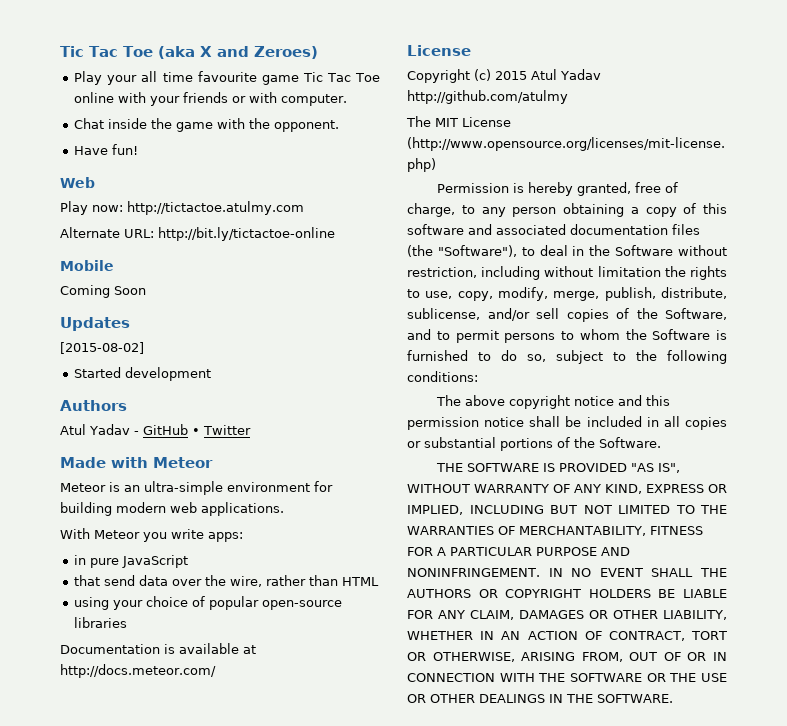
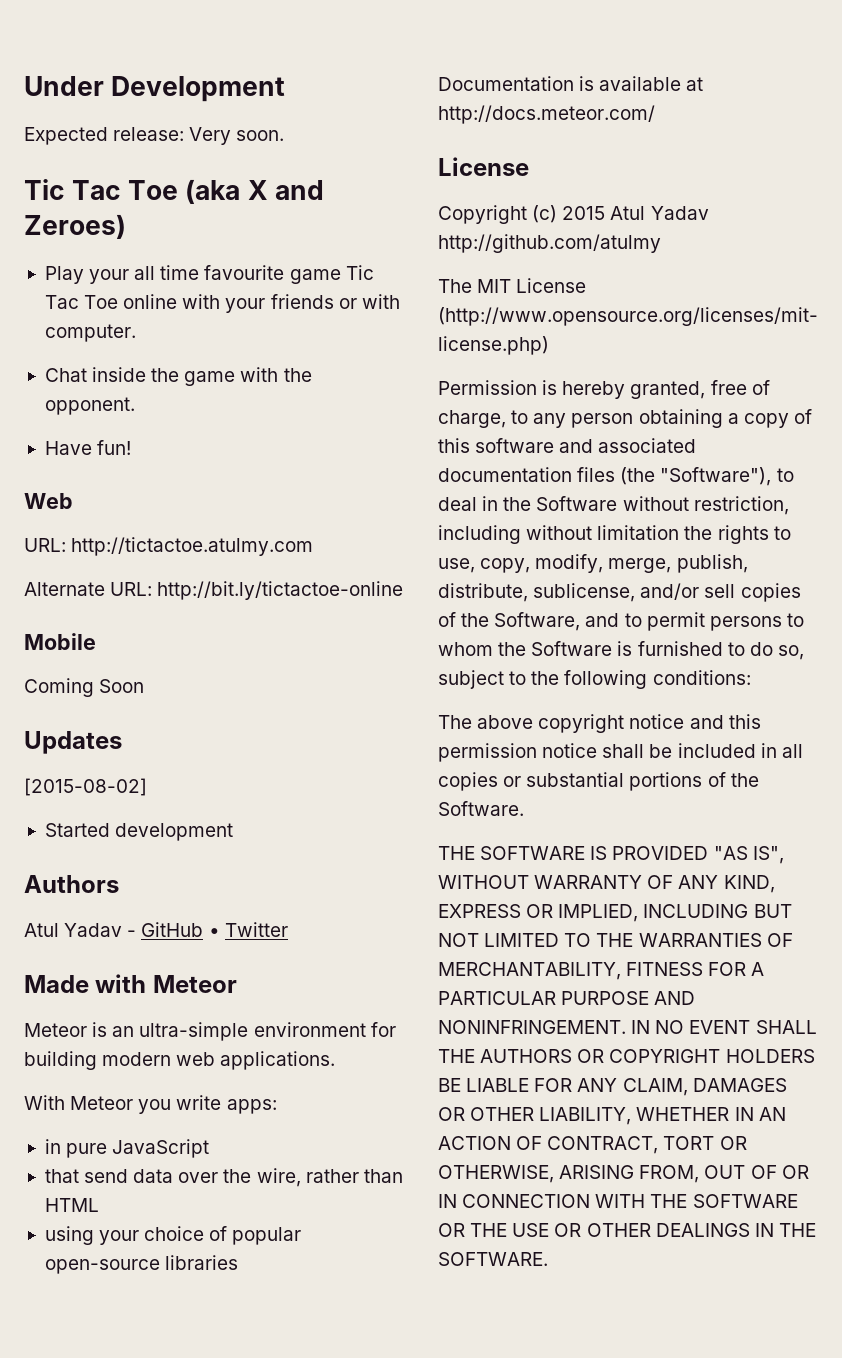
+ Under Development
+ Expected release: Very soon.
- Play now: http://tictactoe.atulmy.com
+ URL: http://tictactoe.atulmy.com

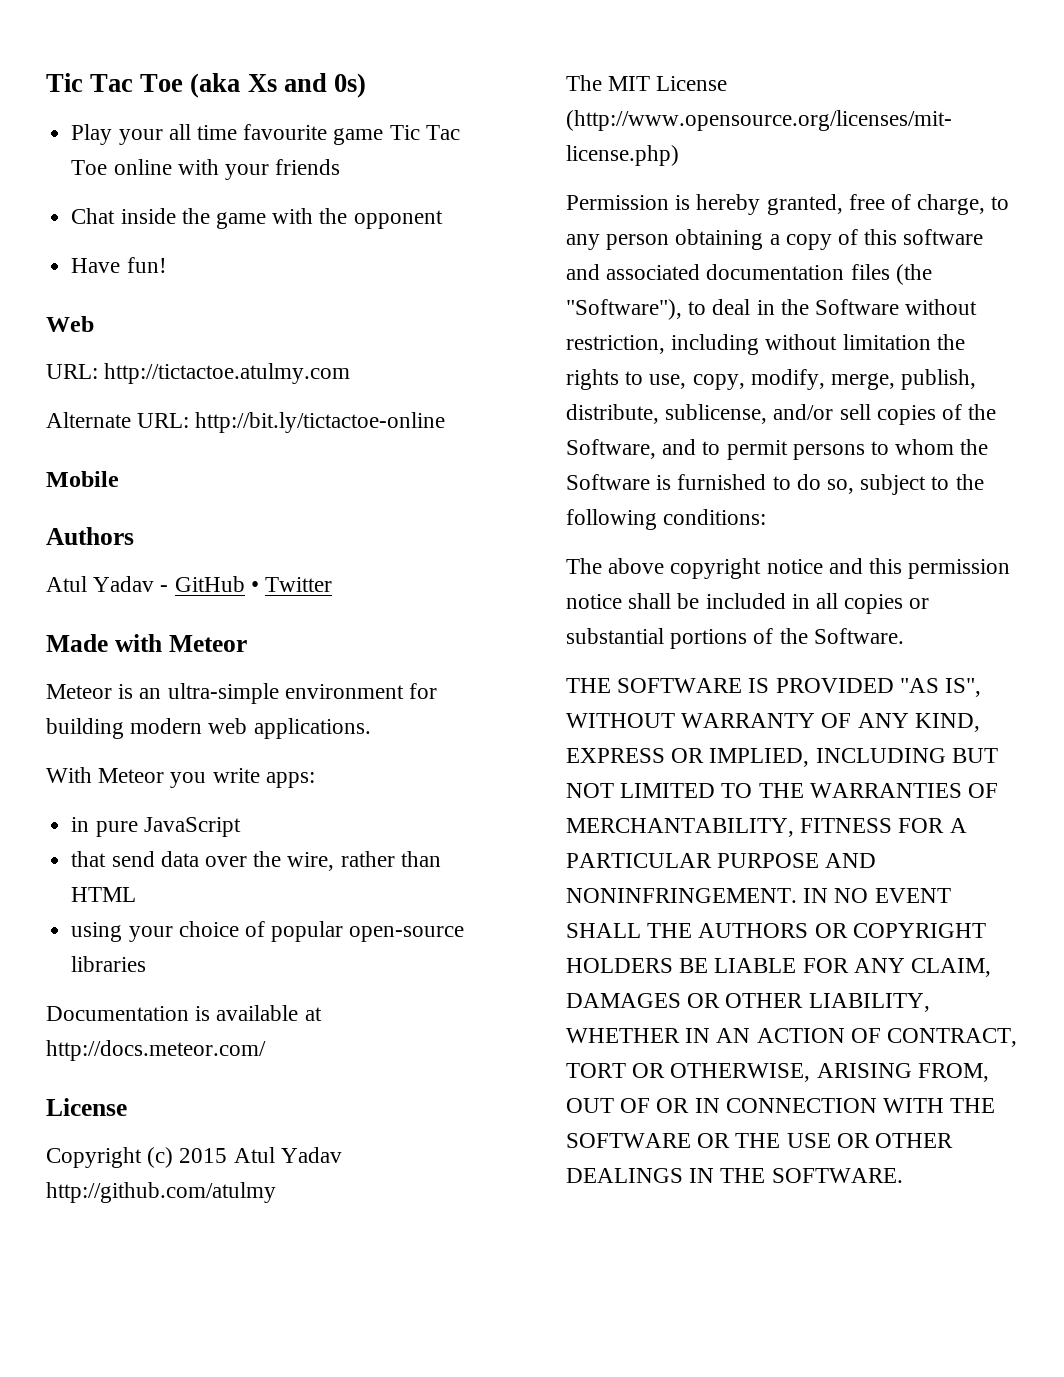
- Under Development
- Expected release: Very soon.
- Tic Tac Toe (aka X and Zeroes)
+ Tic Tac Toe (aka Xs and 0s)
- Play your all time favourite game Tic Tac Toe online with your friends or with computer.
+ Play your all time favourite game Tic Tac Toe online with your friends
- Chat inside the game with the opponent.
+ Chat inside the game with the opponent
- Coming Soon
- Updates
- [2015-08-02]
- Started development

